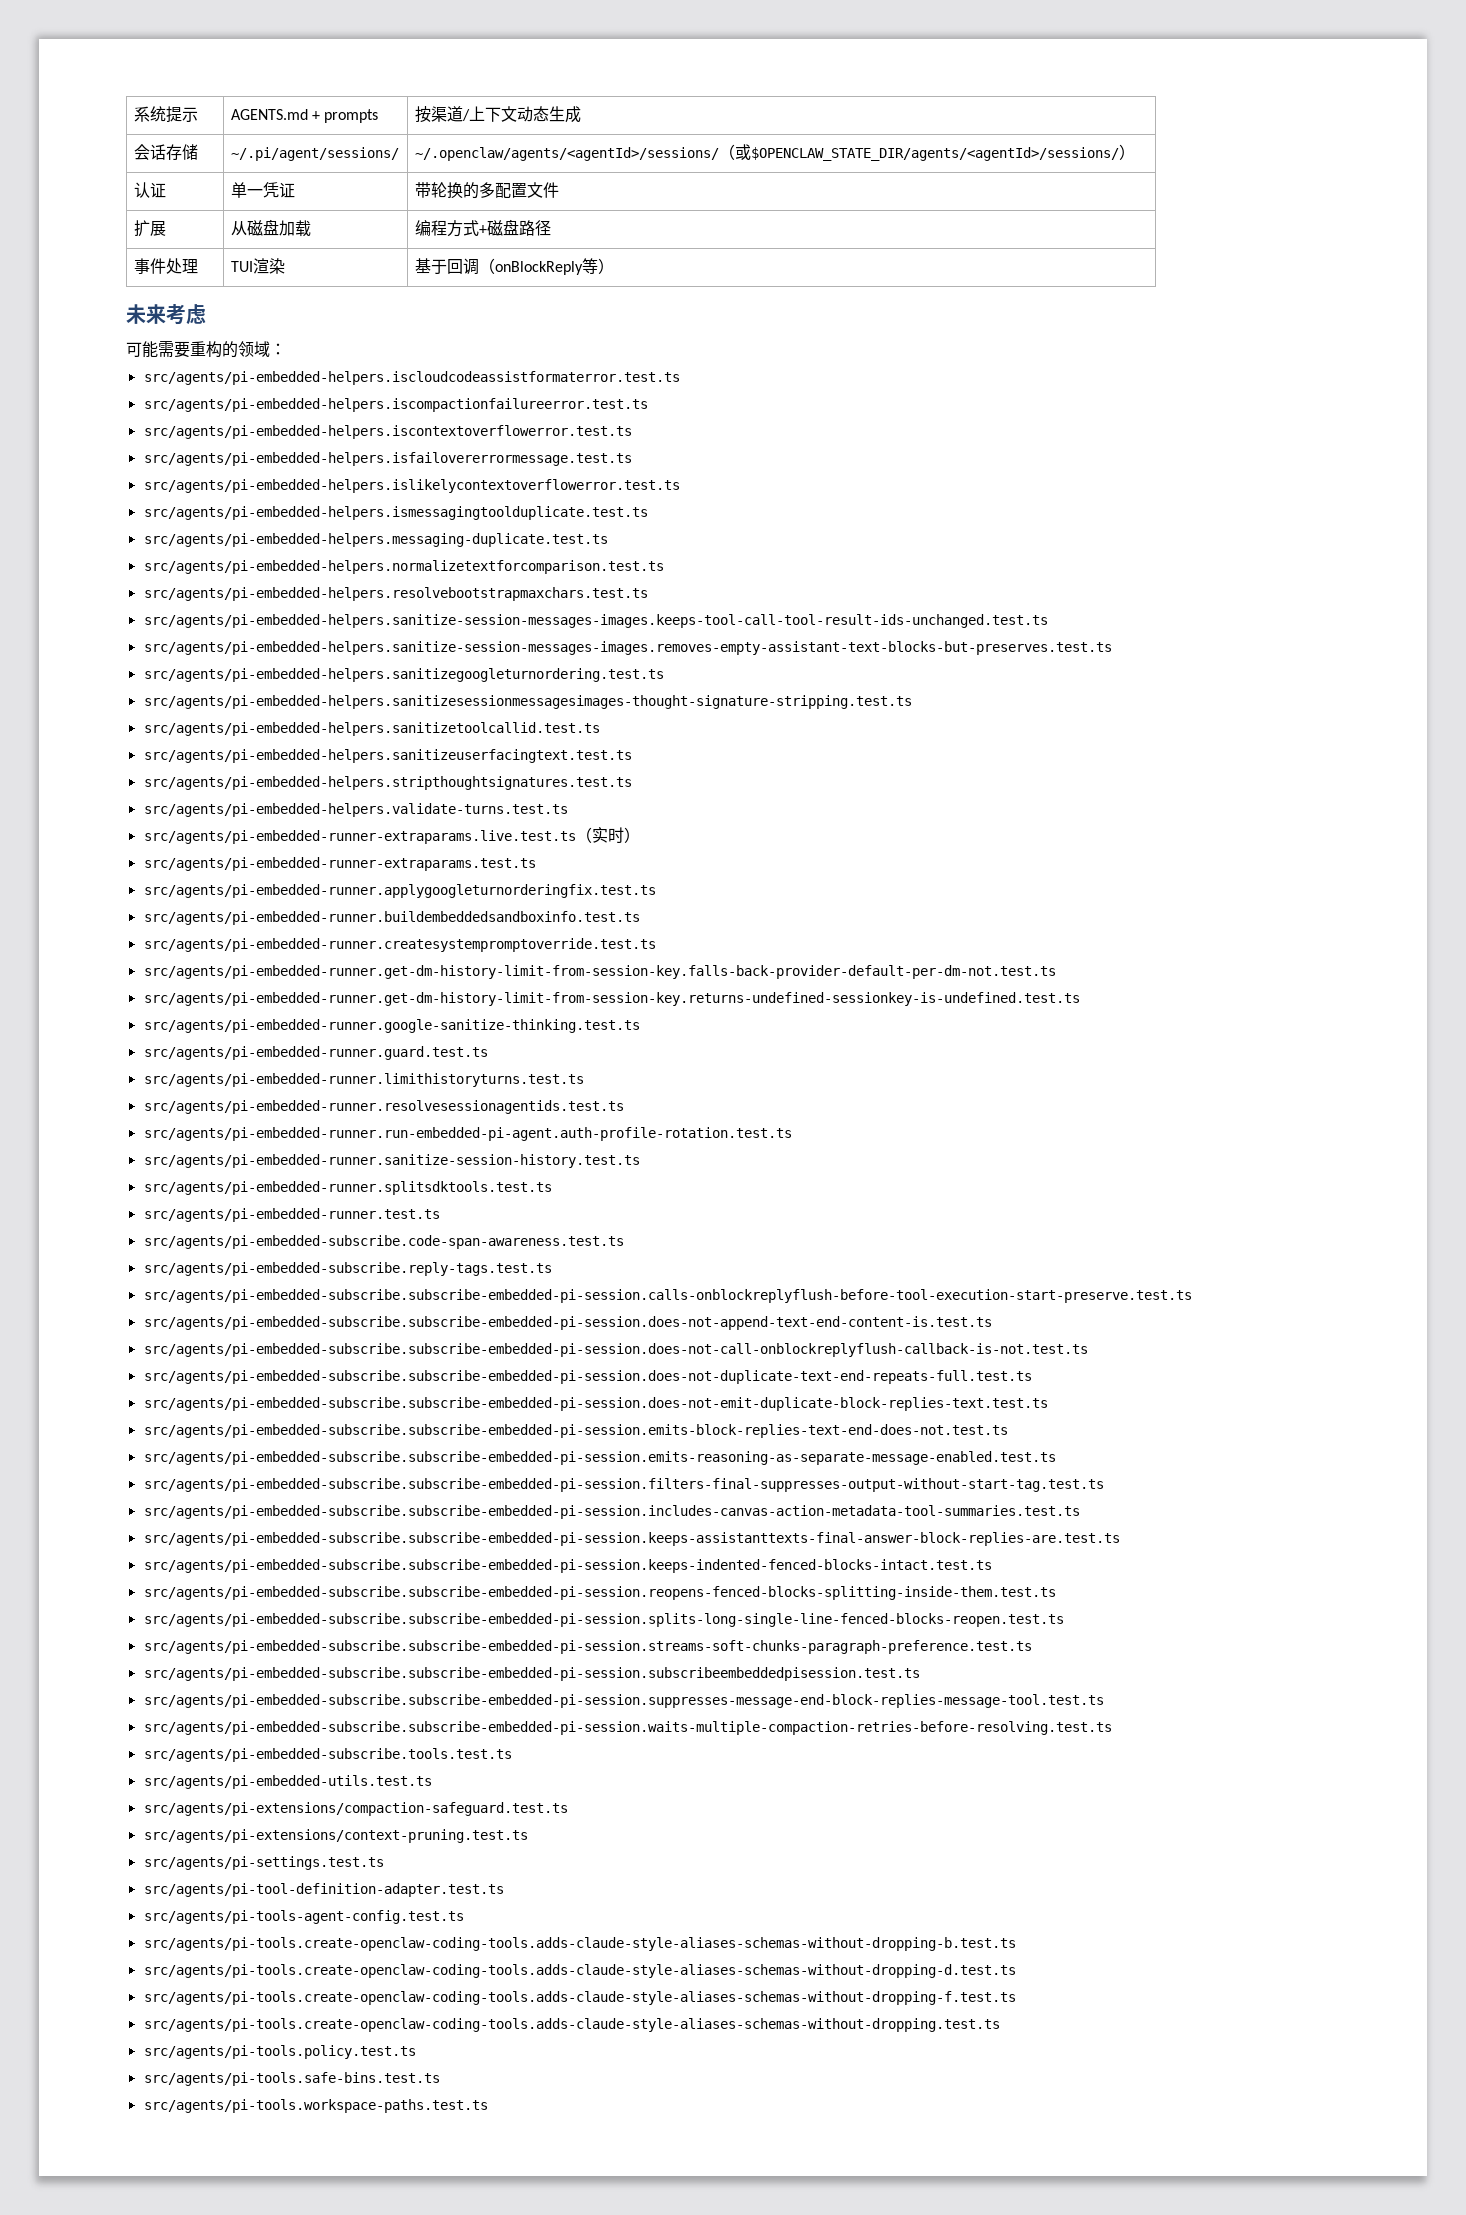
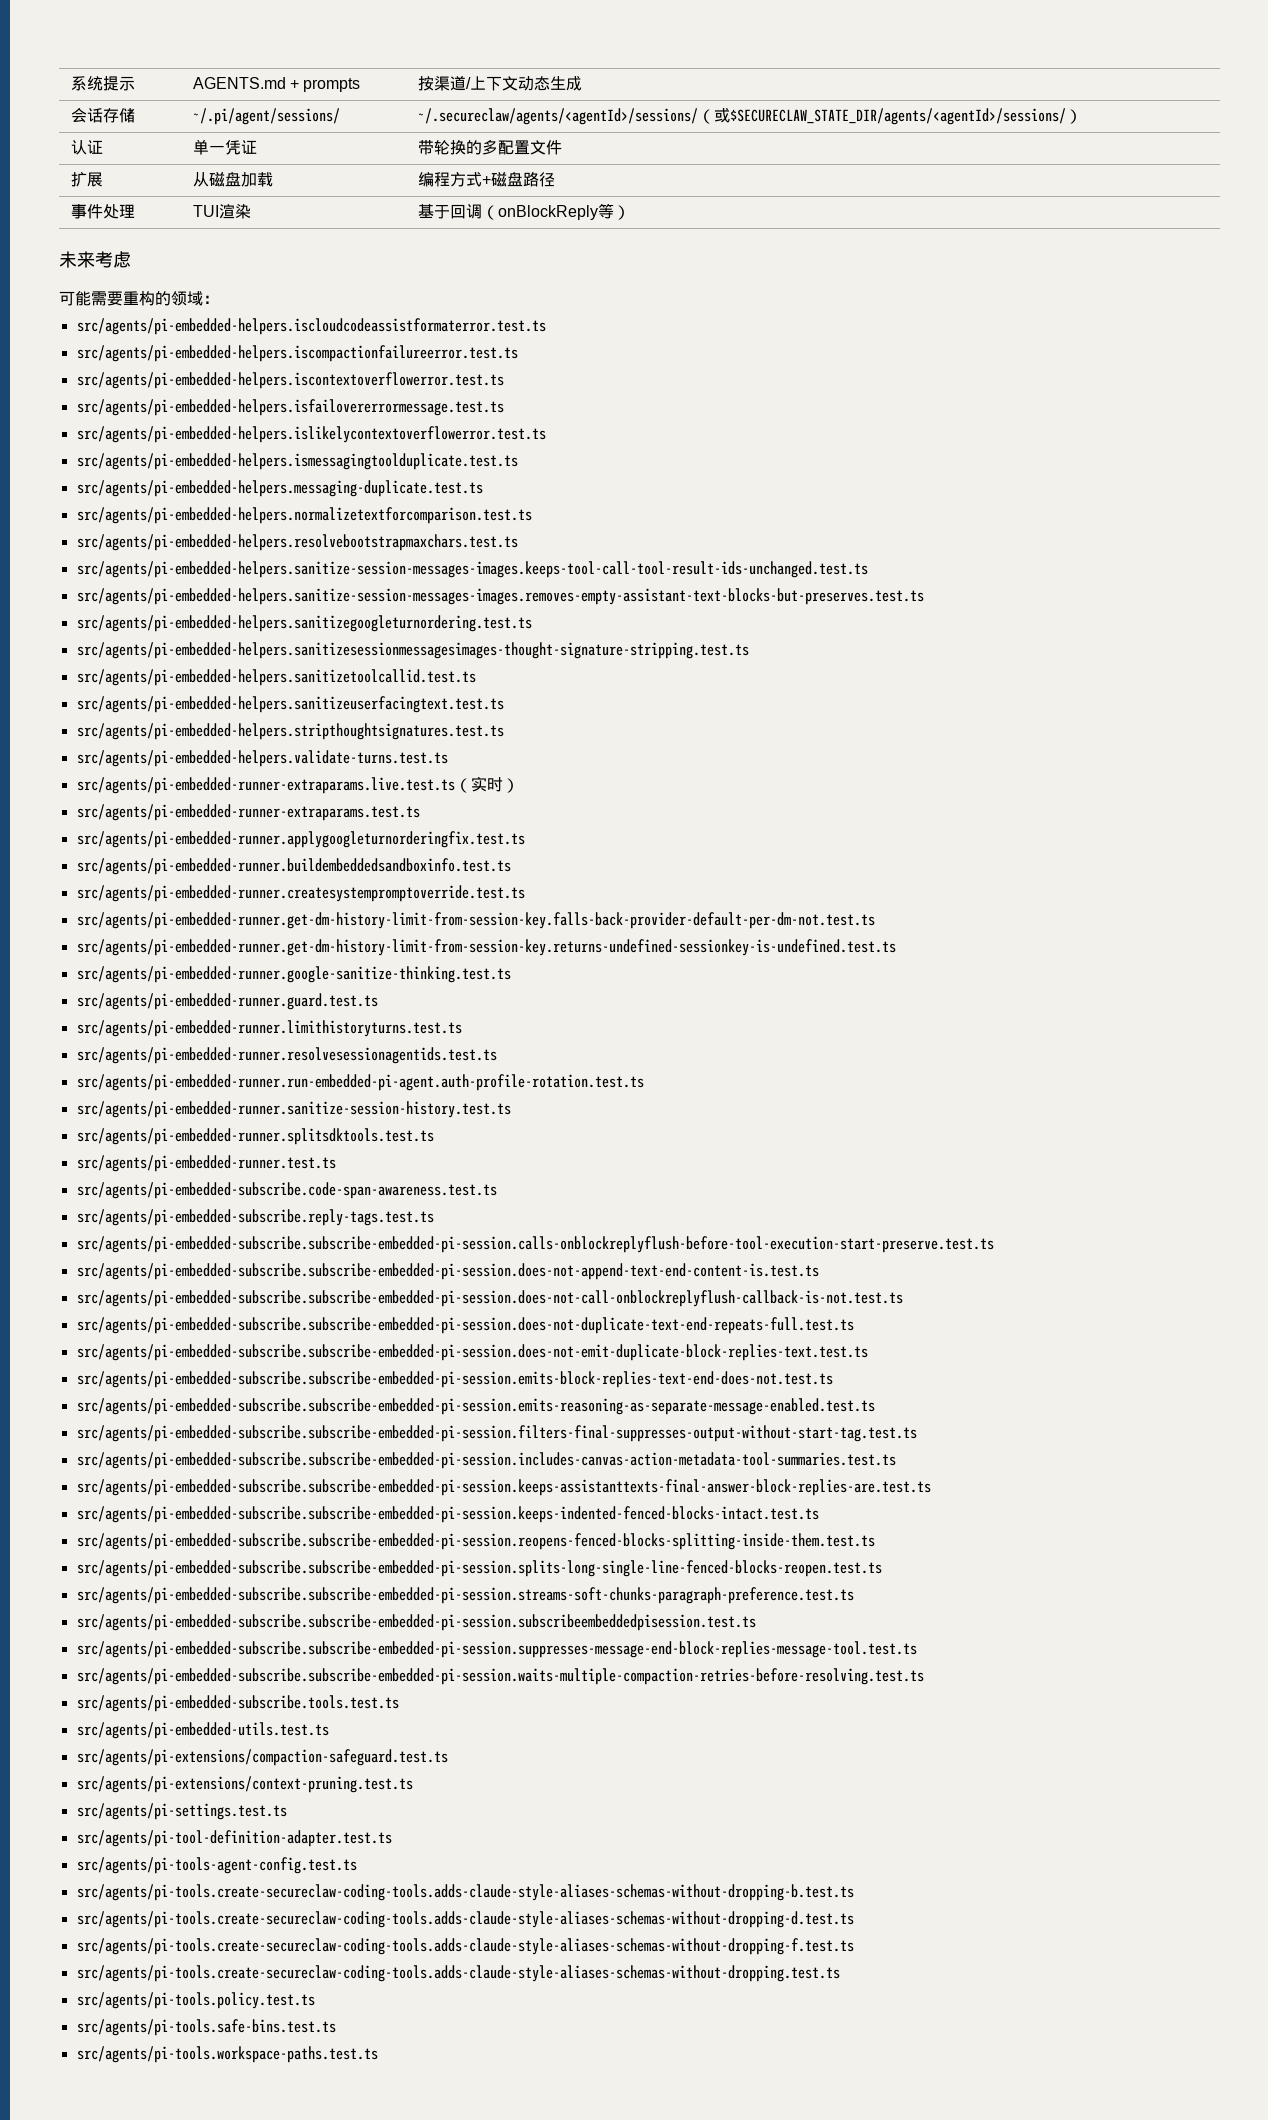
- 会话存储 | ~/.pi/agent/sessions/ | ~/.openclaw/agents/<agentId>/sessions/（或$OPENCLAW_STATE_DIR/agents/<agentId>/sessions/）
+ 会话存储 | ~/.pi/agent/sessions/ | ~/.secureclaw/agents/<agentId>/sessions/（或$SECURECLAW_STATE_DIR/agents/<agentId>/sessions/）
- src/agents/pi-tools.create-openclaw-coding-tools.adds-claude-style-aliases-schemas-without-dropping-b.test.ts
- src/agents/pi-tools.create-openclaw-coding-tools.adds-claude-style-aliases-schemas-without-dropping-d.test.ts
- src/agents/pi-tools.create-openclaw-coding-tools.adds-claude-style-aliases-schemas-without-dropping-f.test.ts
- src/agents/pi-tools.create-openclaw-coding-tools.adds-claude-style-aliases-schemas-without-dropping.test.ts
+ src/agents/pi-tools.create-secureclaw-coding-tools.adds-claude-style-aliases-schemas-without-dropping-b.test.ts
+ src/agents/pi-tools.create-secureclaw-coding-tools.adds-claude-style-aliases-schemas-without-dropping-d.test.ts
+ src/agents/pi-tools.create-secureclaw-coding-tools.adds-claude-style-aliases-schemas-without-dropping-f.test.ts
+ src/agents/pi-tools.create-secureclaw-coding-tools.adds-claude-style-aliases-schemas-without-dropping.test.ts

